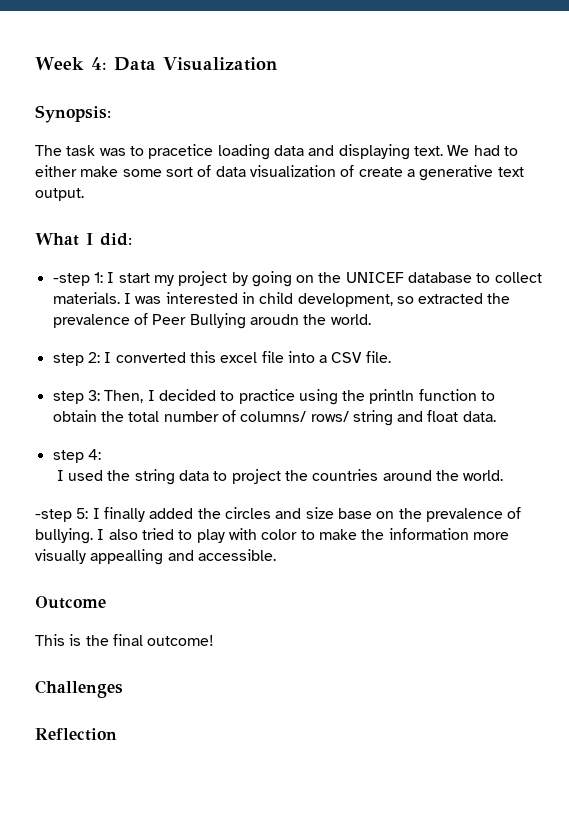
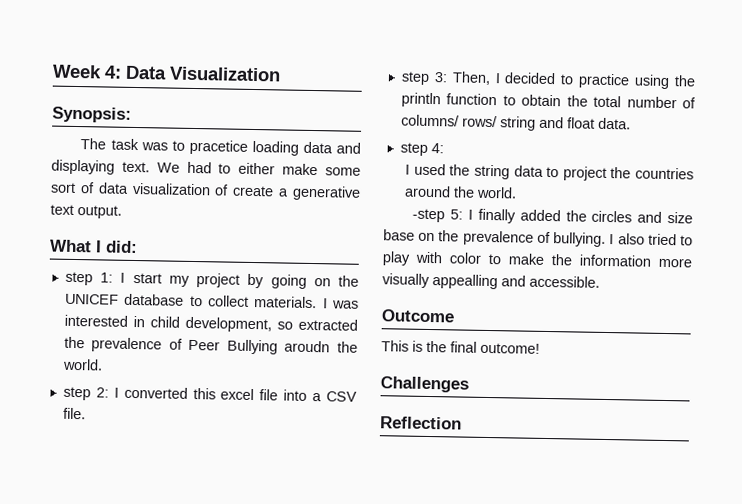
- -step 1: I start my project by going on the UNICEF database to collect materials.
+ step 1: I start my project by going on the UNICEF database to collect materials.

